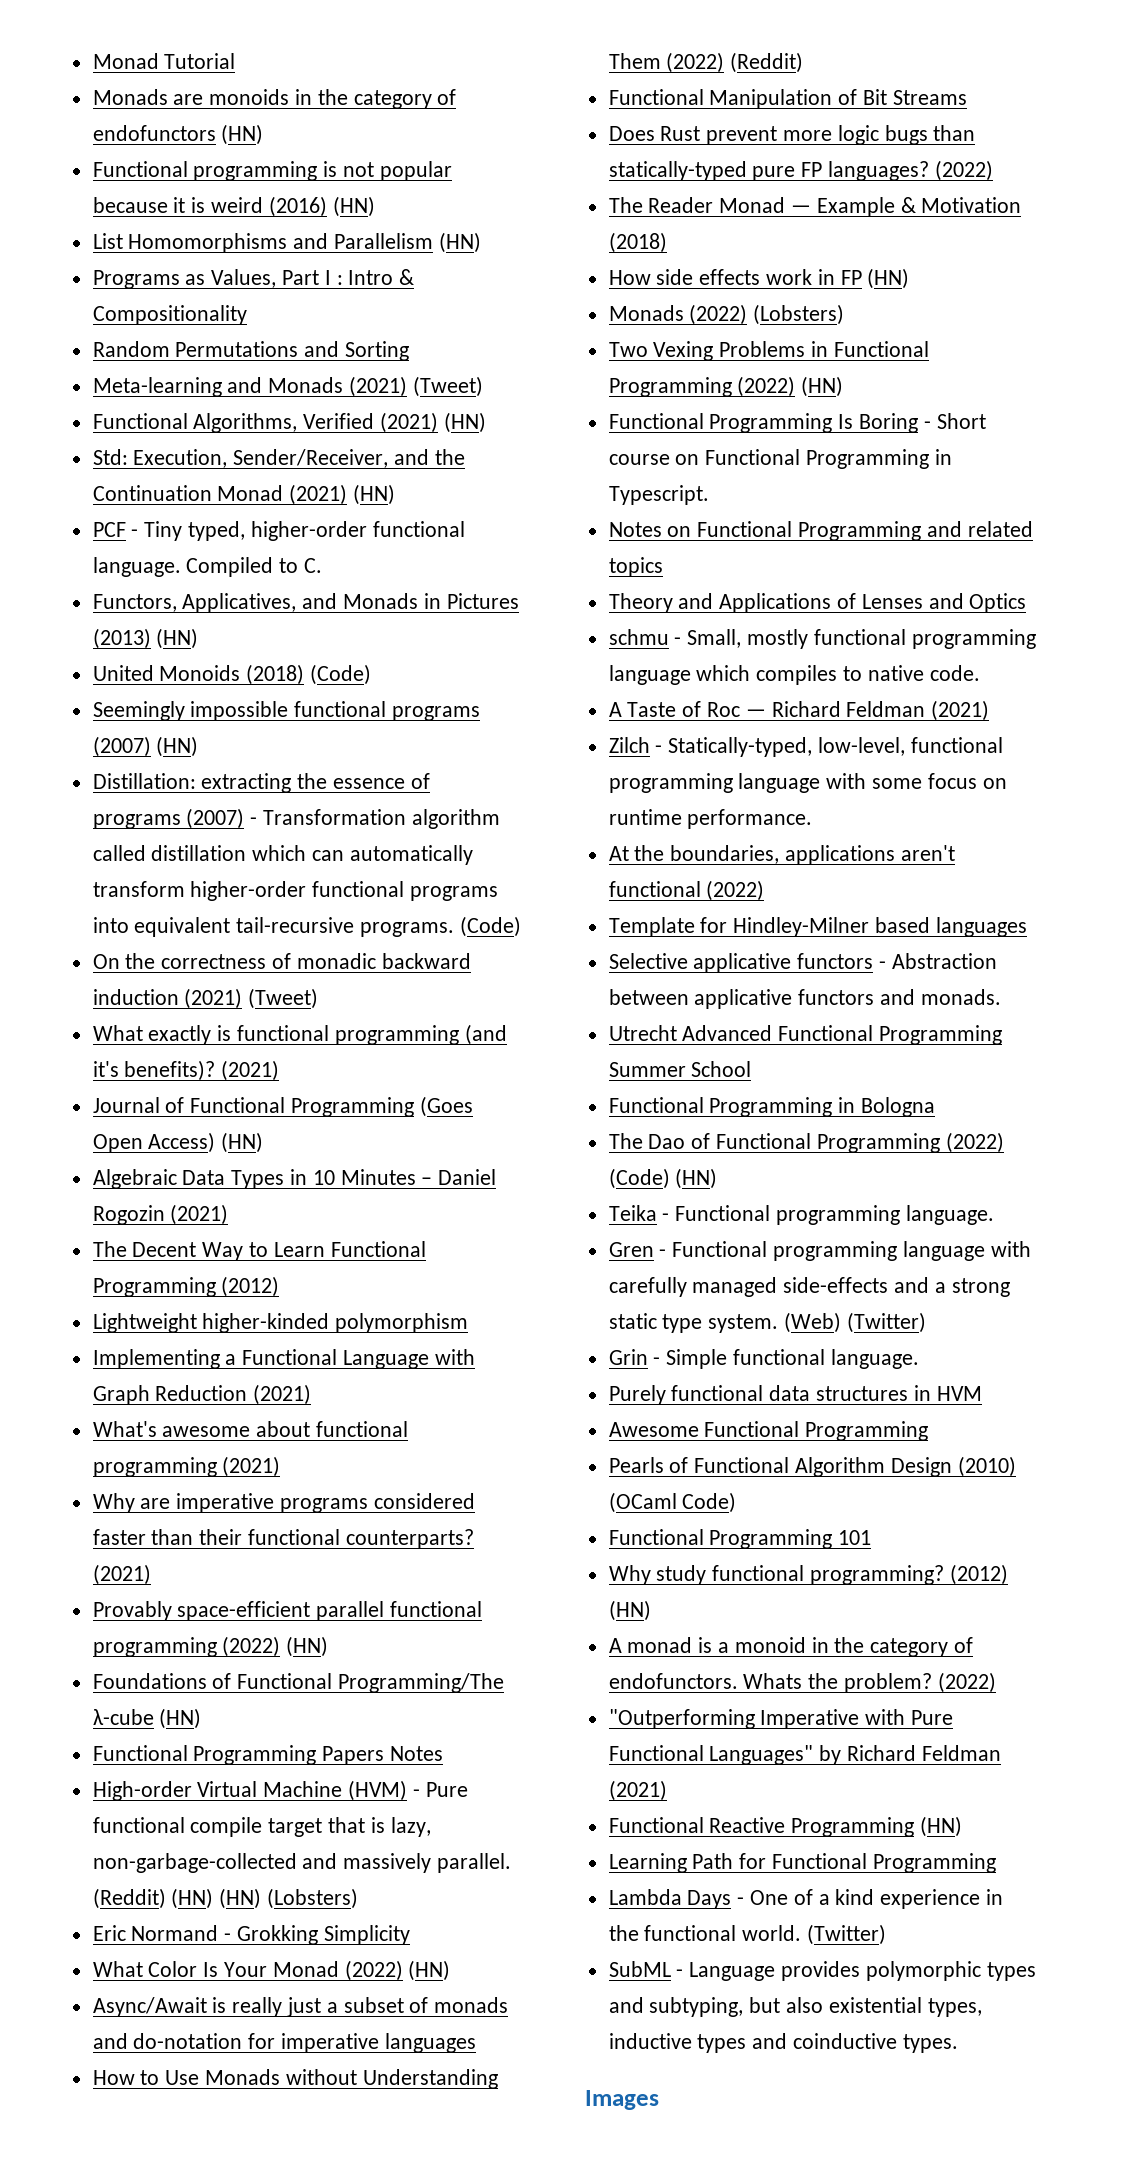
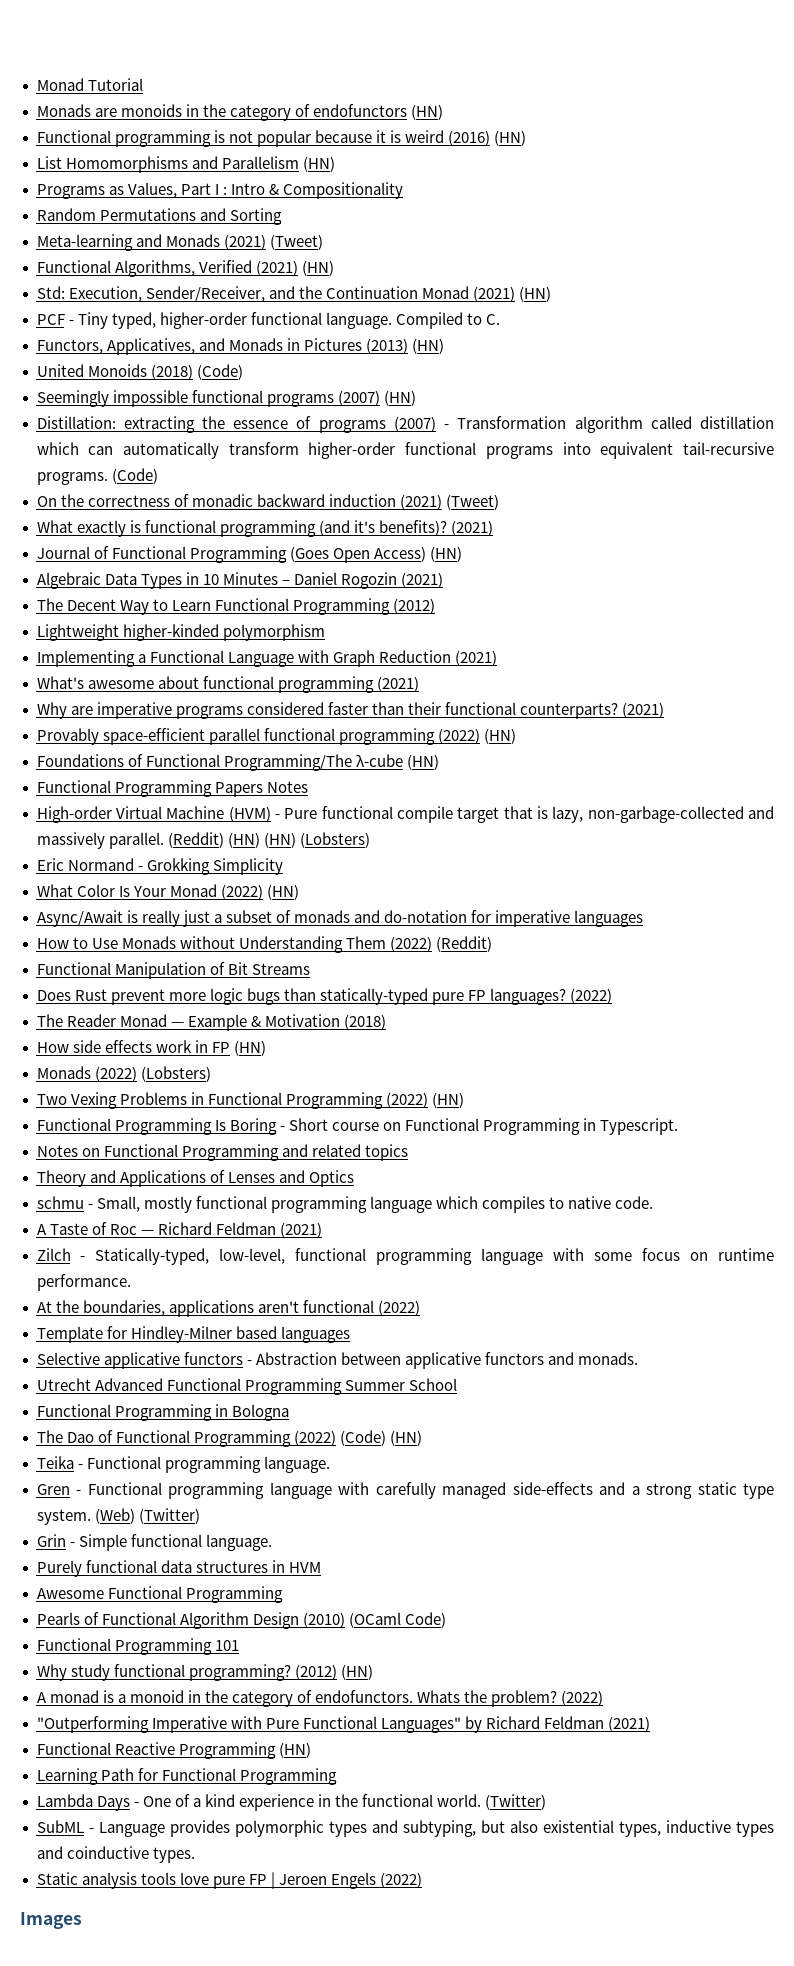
+ Static analysis tools love pure FP | Jeroen Engels (2022)

